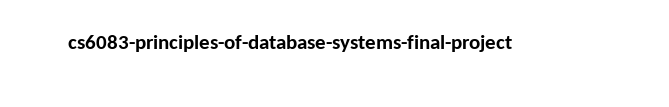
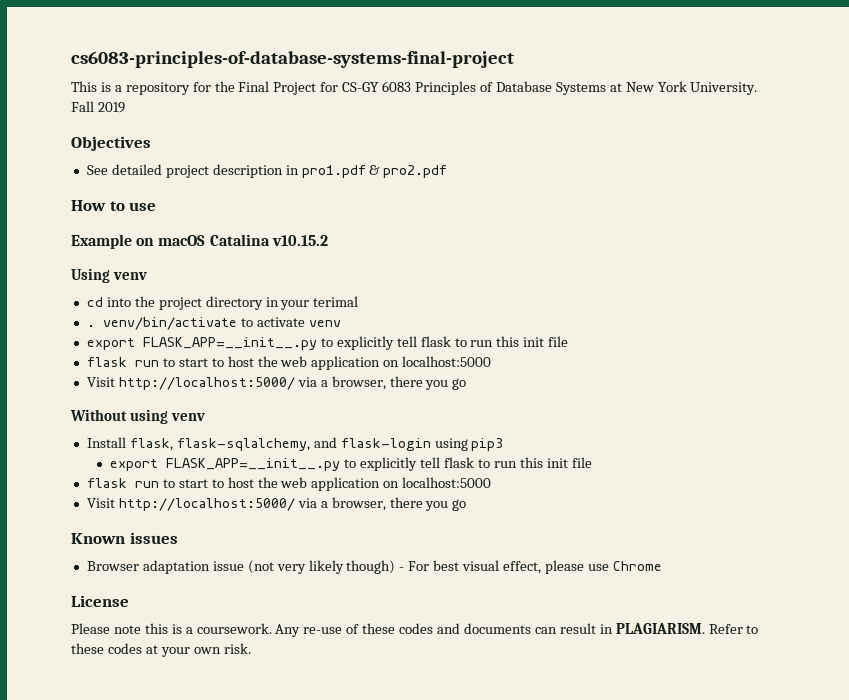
+ This is a repository for the Final Project for CS-GY 6083 Principles of Database Systems at New York University. Fall 2019
+ Objectives
+ See detailed project description in pro1.pdf & pro2.pdf
+ How to use
+ Example on macOS Catalina v10.15.2
+ Using venv
+ cd into the project directory in your terimal
+ . venv/bin/activate to activate venv
+ export FLASK_APP=__init__.py to explicitly tell flask to run this init file
+ flask run to start to host the web application on localhost:5000
+ Visit http://localhost:5000/ via a browser, there you go
+ Without using venv
+ Install flask, flask-sqlalchemy, and flask-login using pip3
+ export FLASK_APP=__init__.py to explicitly tell flask to run this init file
+ flask run to start to host the web application on localhost:5000
+ Visit http://localhost:5000/ via a browser, there you go
+ Known issues
+ Browser adaptation issue (not very likely though) - For best visual effect, please use Chrome
+ License
+ Please note this is a coursework. Any re-use of these codes and documents can result in PLAGIARISM. Refer to these codes at your own risk.

